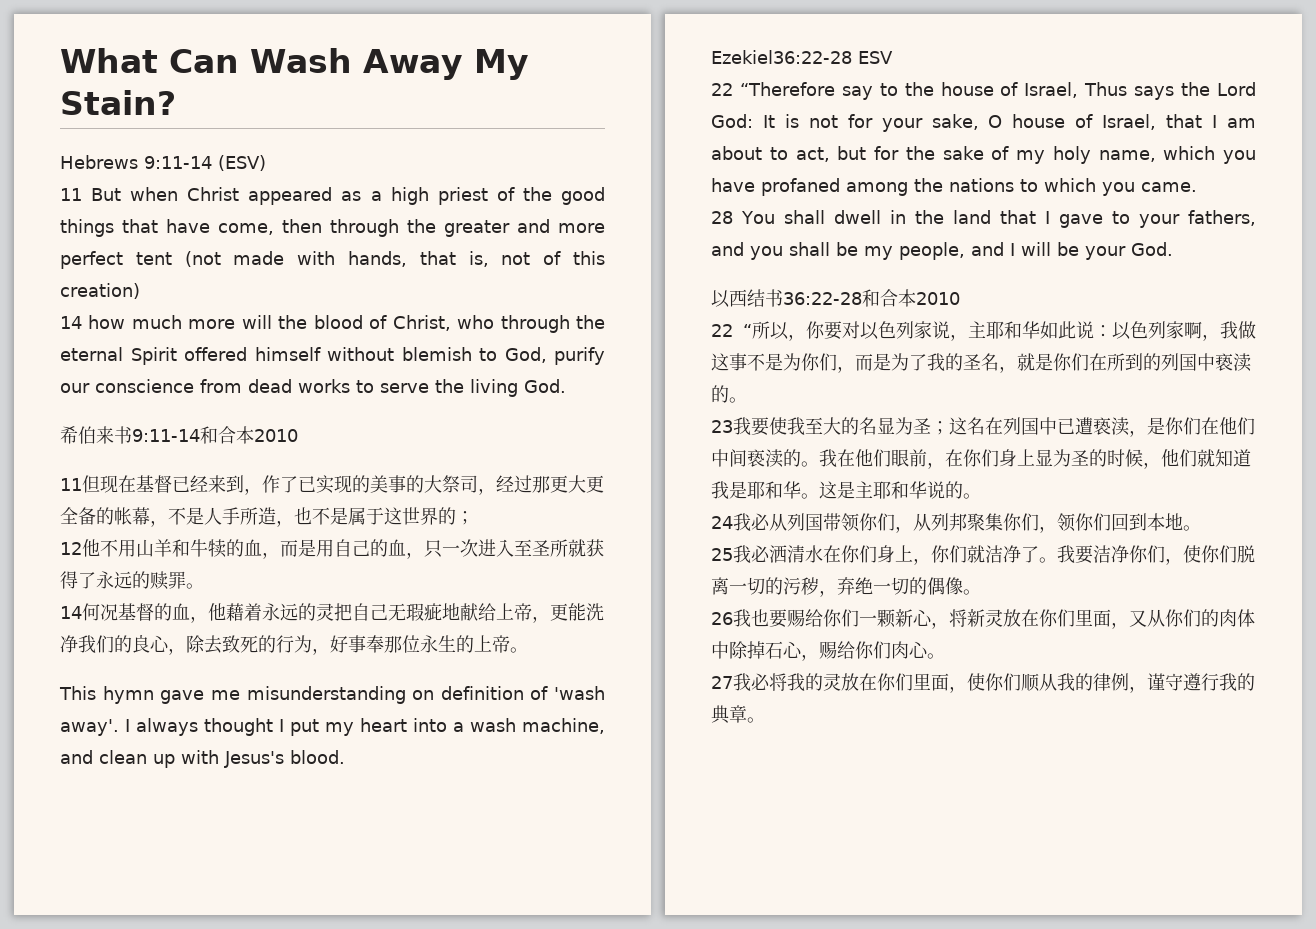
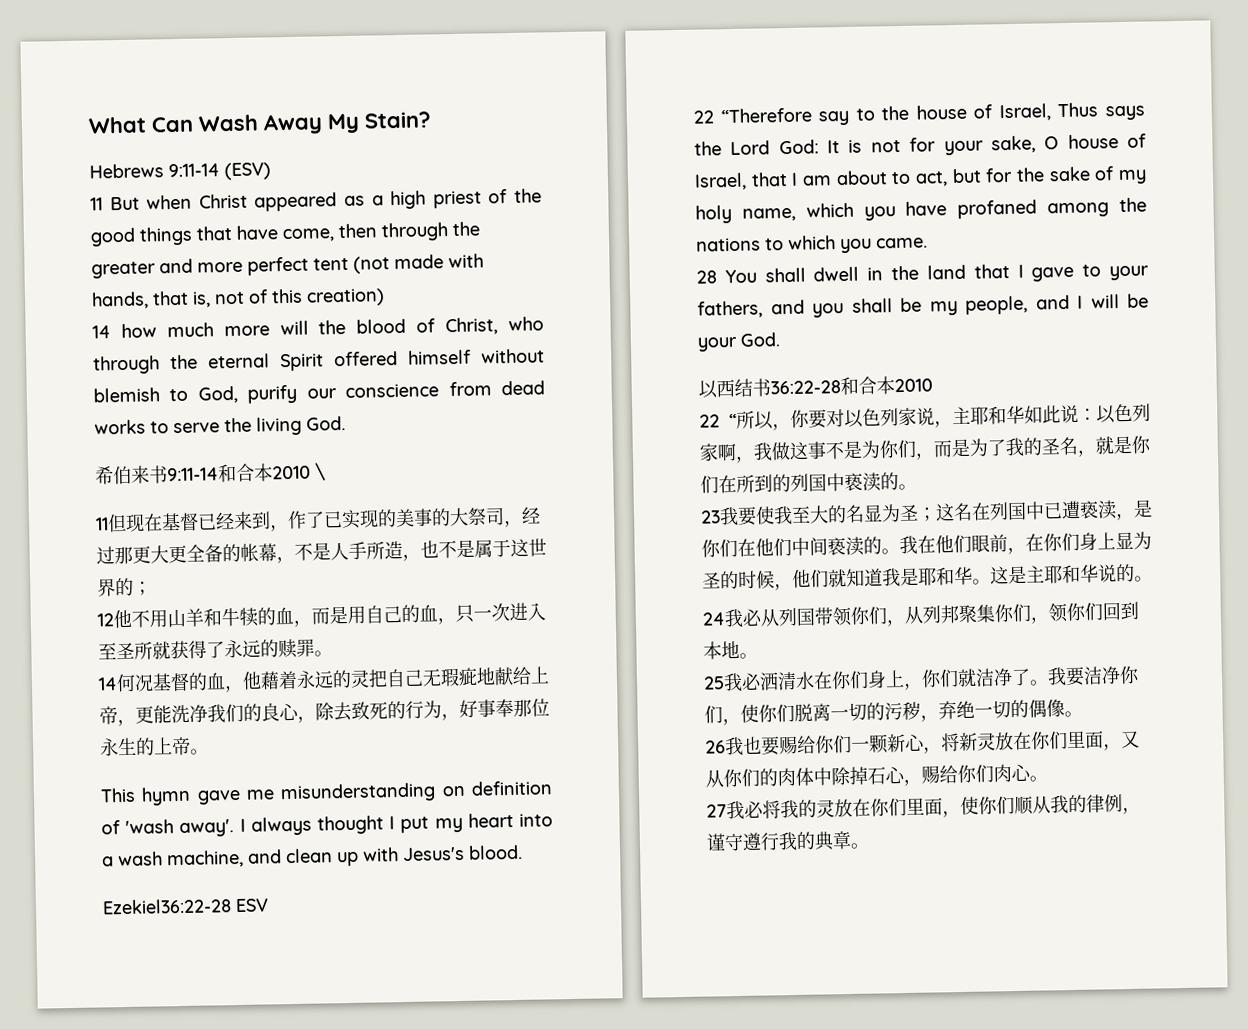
- 希伯来书9:11-14和合本2010
+ 希伯来书9:11-14和合本2010 \

